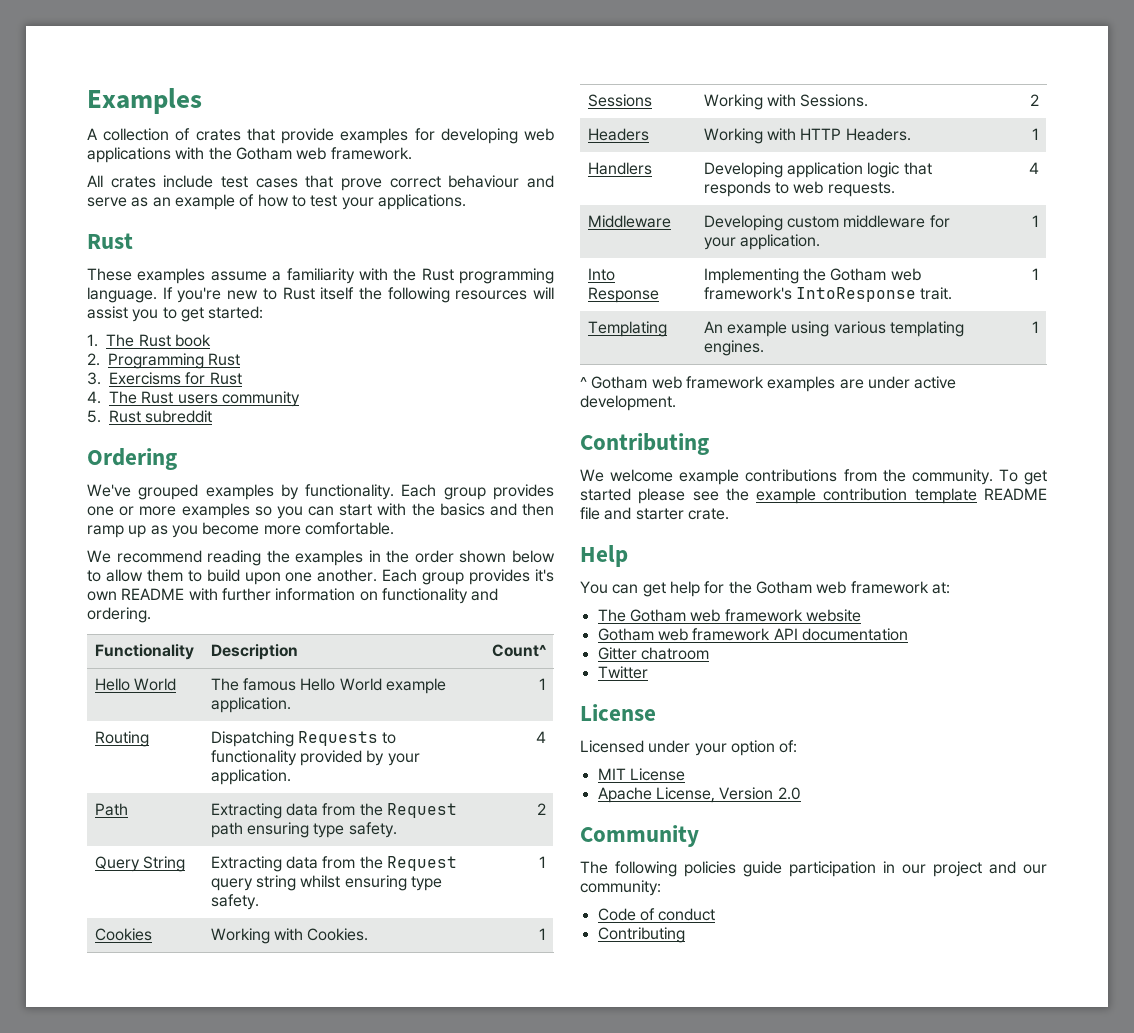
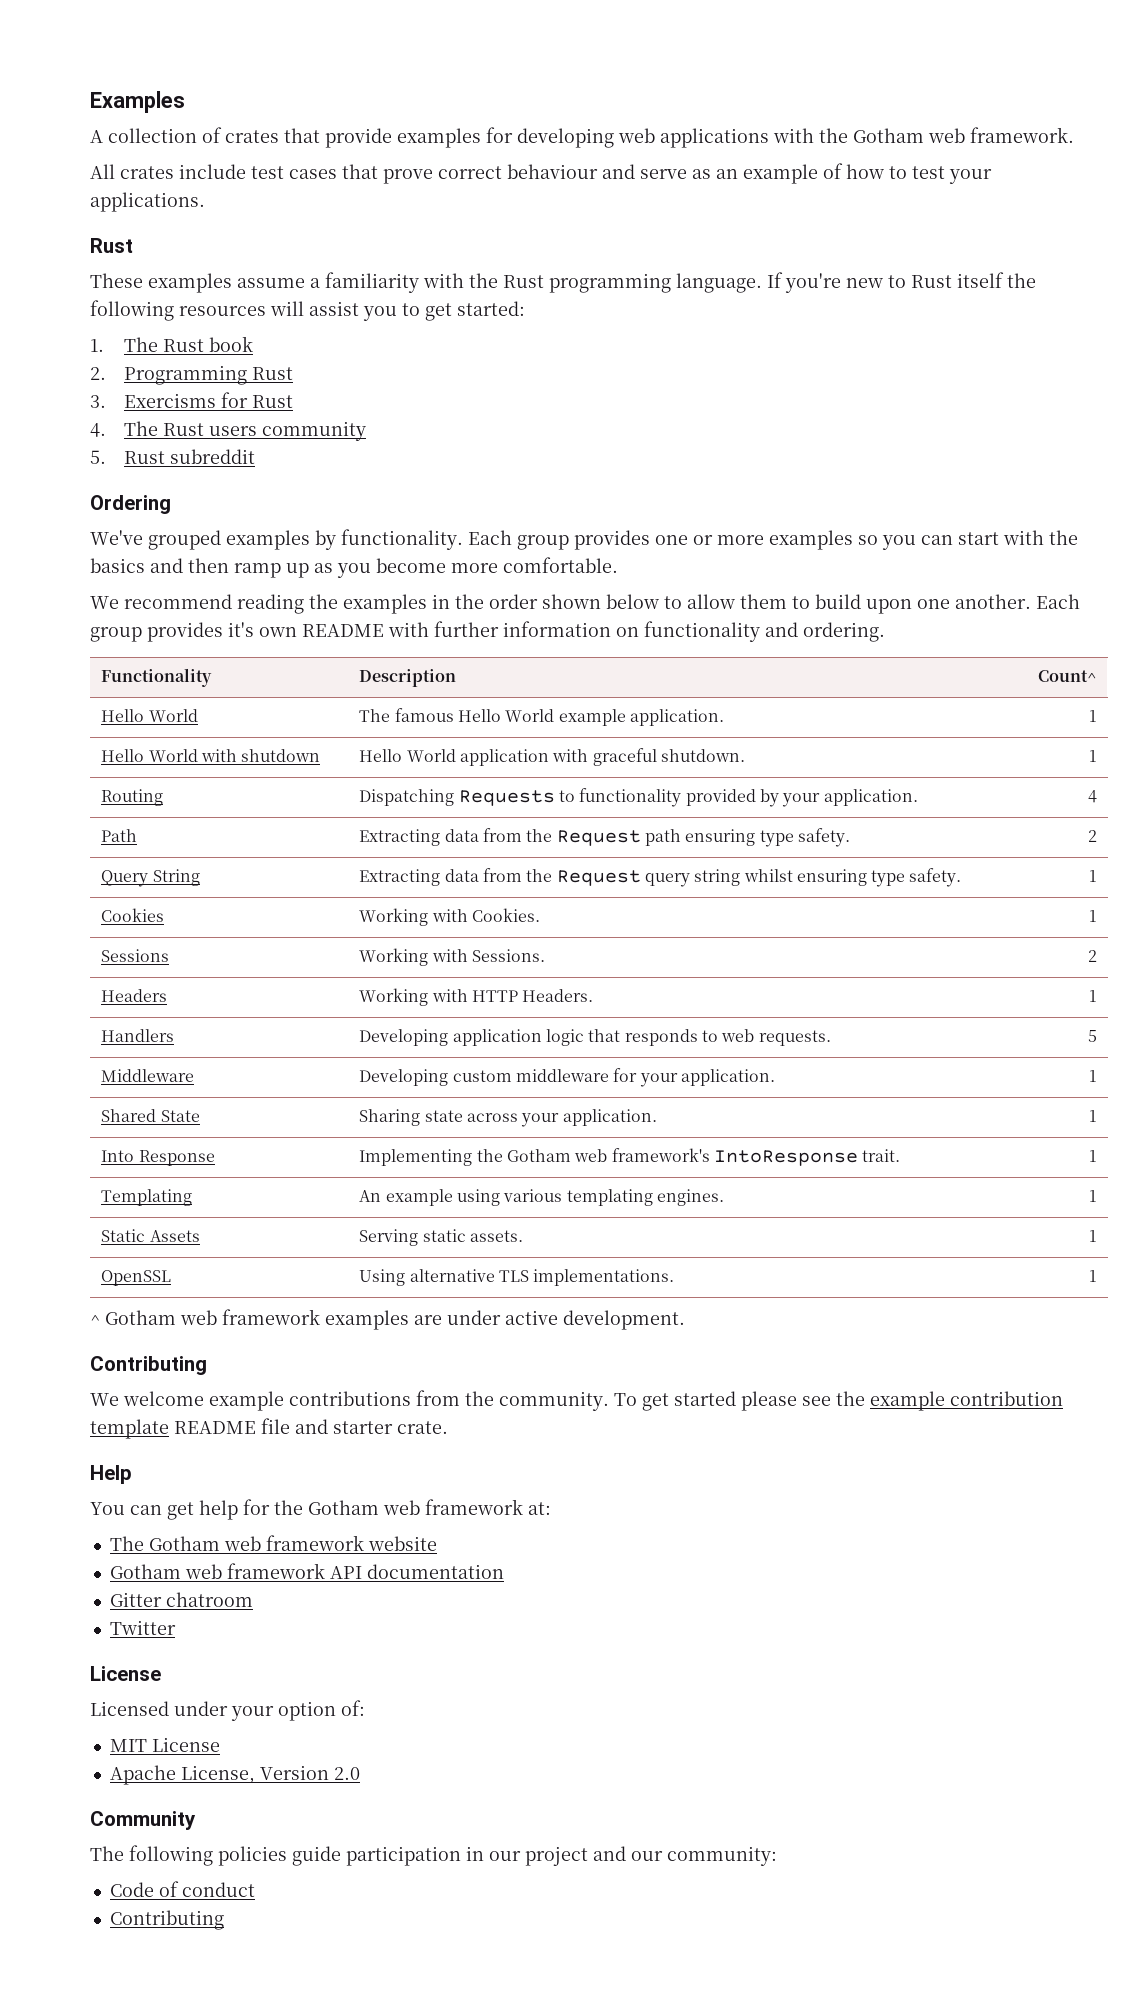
+ Hello World with shutdown | Hello World application with graceful shutdown. | 1
- Handlers | Developing application logic that responds to web requests. | 4
+ Handlers | Developing application logic that responds to web requests. | 5
+ Shared State | Sharing state across your application. | 1
+ Static Assets | Serving static assets. | 1
+ OpenSSL | Using alternative TLS implementations. | 1

